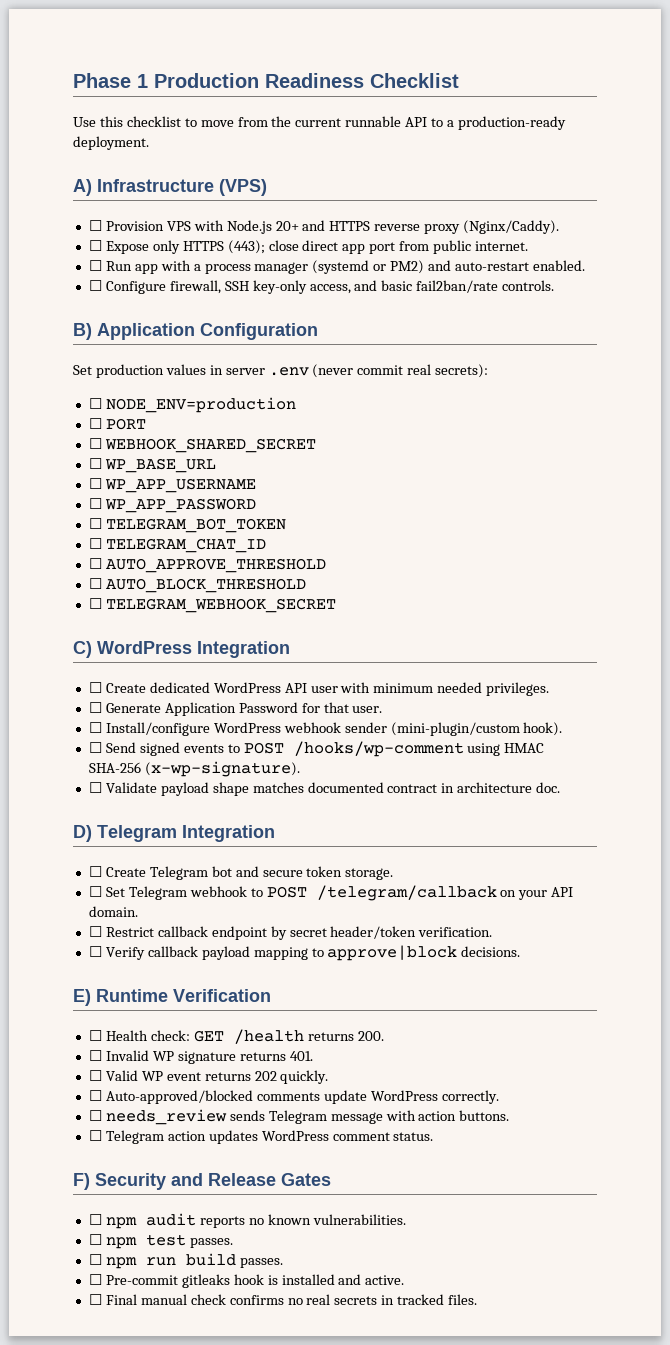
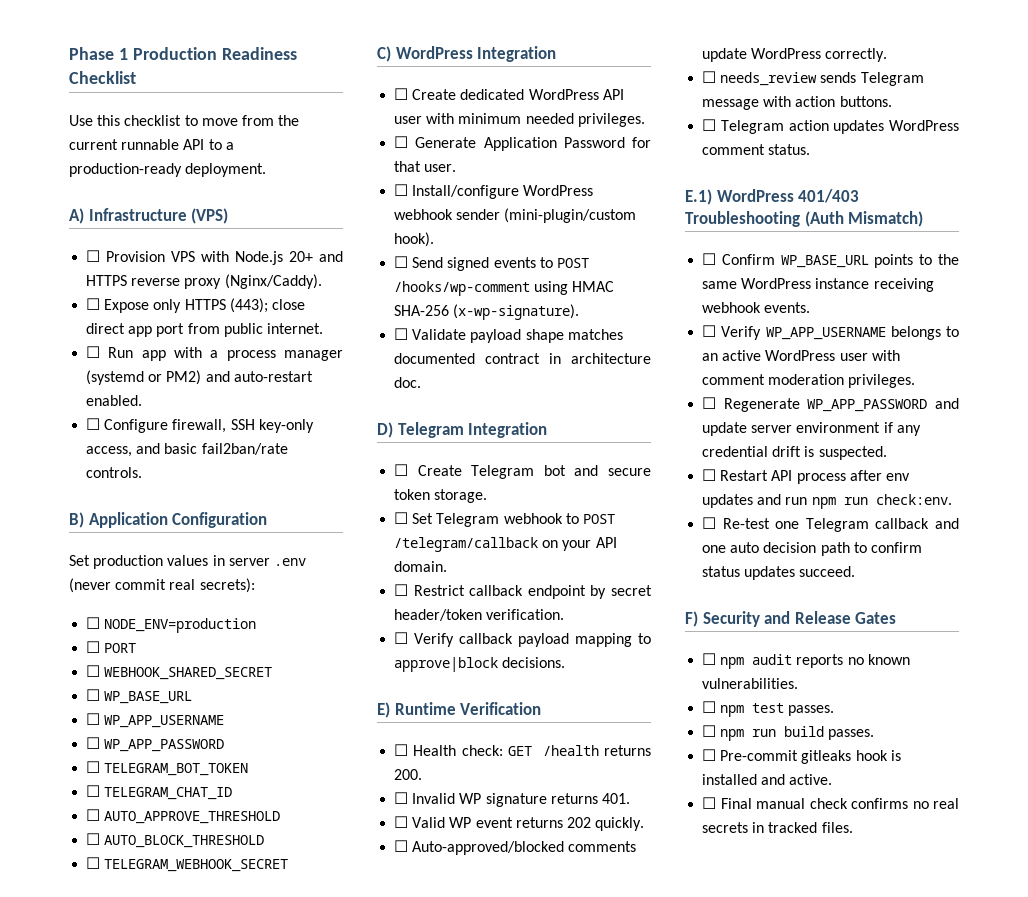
+ E.1) WordPress 401/403 Troubleshooting (Auth Mismatch)
+ ☐ Confirm WP_BASE_URL points to the same WordPress instance receiving webhook events.
+ ☐ Verify WP_APP_USERNAME belongs to an active WordPress user with comment moderation privileges.
+ ☐ Regenerate WP_APP_PASSWORD and update server environment if any credential drift is suspected.
+ ☐ Restart API process after env updates and run npm run check:env.
+ ☐ Re-test one Telegram callback and one auto decision path to confirm status updates succeed.

